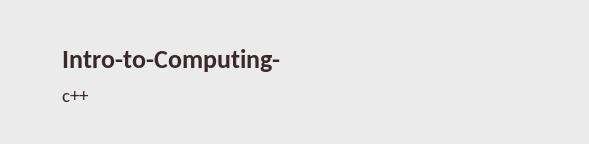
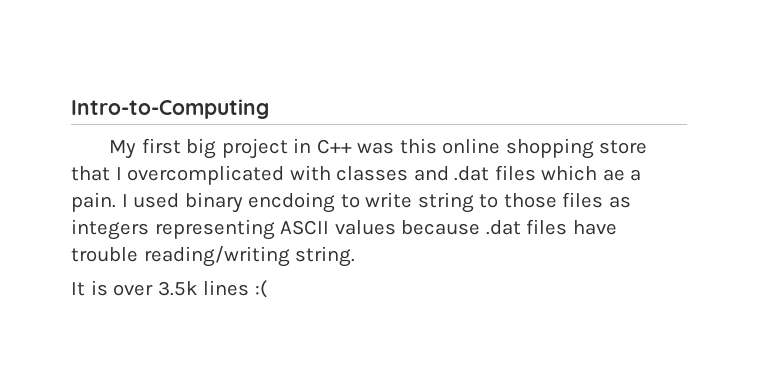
- Intro-to-Computing-
- c++
+ Intro-to-Computing
+ My first big project in C++ was this online shopping store that I overcomplicated with classes and .dat files which ae a pain. I used binary encdoing to write string to those files as integers representing ASCII values because .dat files have trouble reading/writing string.
+ It is over 3.5k lines :(

